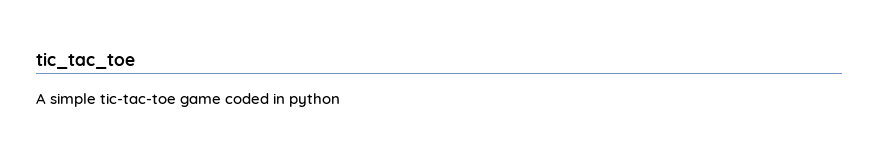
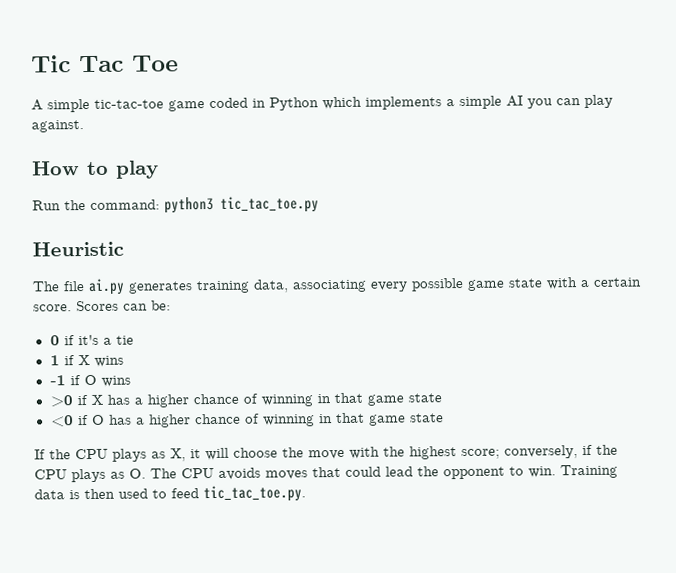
- tic_tac_toe
+ Tic Tac Toe
- A simple tic-tac-toe game coded in python
+ A simple tic-tac-toe game coded in Python which implements a simple AI you can play against.
+ How to play
+ Run the command: python3 tic_tac_toe.py
+ Heuristic
+ The file ai.py generates training data, associating every possible game state with a certain score. Scores can be:
+ 0 if it's a tie
+ 1 if X wins
+ -1 if O wins
+ >0 if X has a higher chance of winning in that game state
+ <0 if O has a higher chance of winning in that game state
+ If the CPU plays as X, it will choose the move with the highest score; conversely, if the CPU plays as O. The CPU avoids moves that could lead the opponent to win. Training data is then used to feed tic_tac_toe.py.

